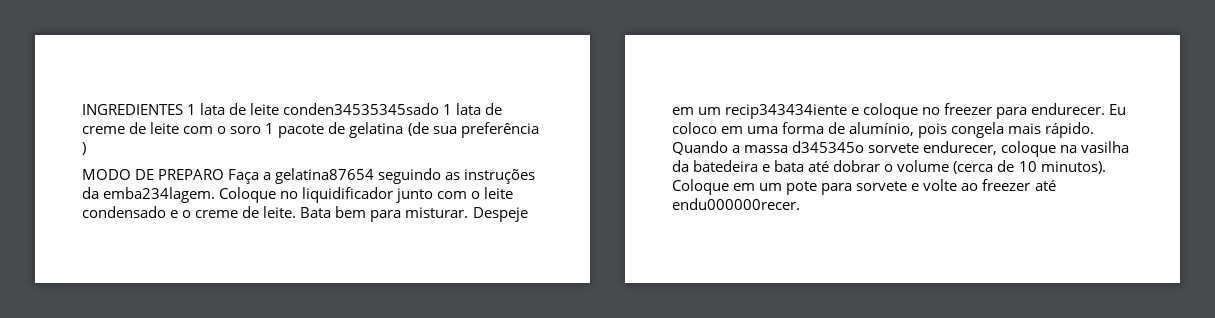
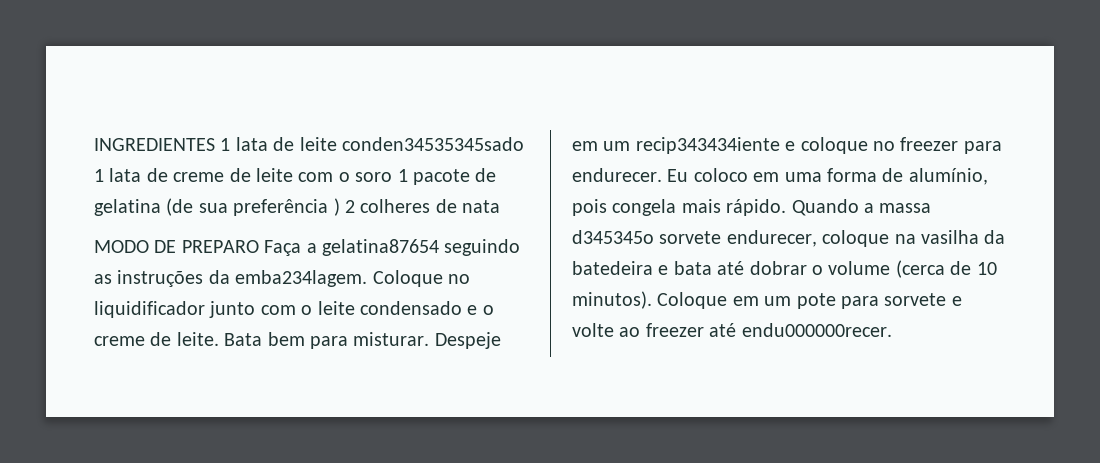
- INGREDIENTES 1 lata de leite conden34535345sado 1 lata de creme de leite com o soro 1 pacote de gelatina (de sua preferência )
+ INGREDIENTES 1 lata de leite conden34535345sado 1 lata de creme de leite com o soro 1 pacote de gelatina (de sua preferência ) 2 colheres de nata

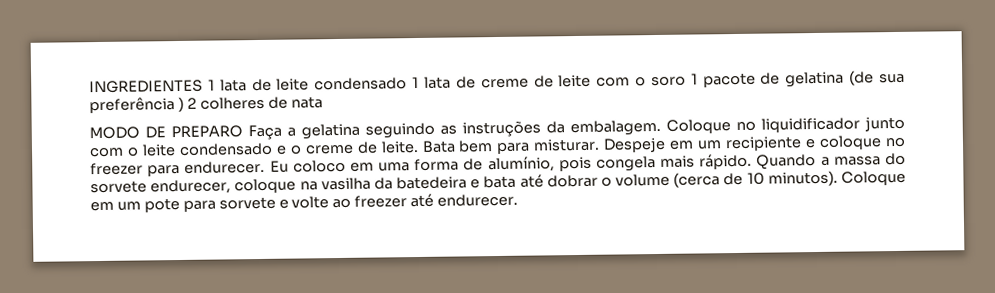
- INGREDIENTES 1 lata de leite conden34535345sado 1 lata de creme de leite com o soro 1 pacote de gelatina (de sua preferência ) 2 colheres de nata
+ INGREDIENTES 1 lata de leite condensado 1 lata de creme de leite com o soro 1 pacote de gelatina (de sua preferência ) 2 colheres de nata
- MODO DE PREPARO Faça a gelatina87654 seguindo as instruções da emba234lagem.
+ MODO DE PREPARO Faça a gelatina seguindo as instruções da embalagem.
- Despeje em um recip343434iente e coloque no freezer para endurecer.
+ Despeje em um recipiente e coloque no freezer para endurecer.
- Quando a massa d345345o sorvete endurecer, coloque na vasilha da batedeira e bata até dobrar o volume (cerca de 10 minutos).
+ Quando a massa do sorvete endurecer, coloque na vasilha da batedeira e bata até dobrar o volume (cerca de 10 minutos).
- Coloque em um pote para sorvete e volte ao freezer até endu000000recer.
+ Coloque em um pote para sorvete e volte ao freezer até endurecer.

